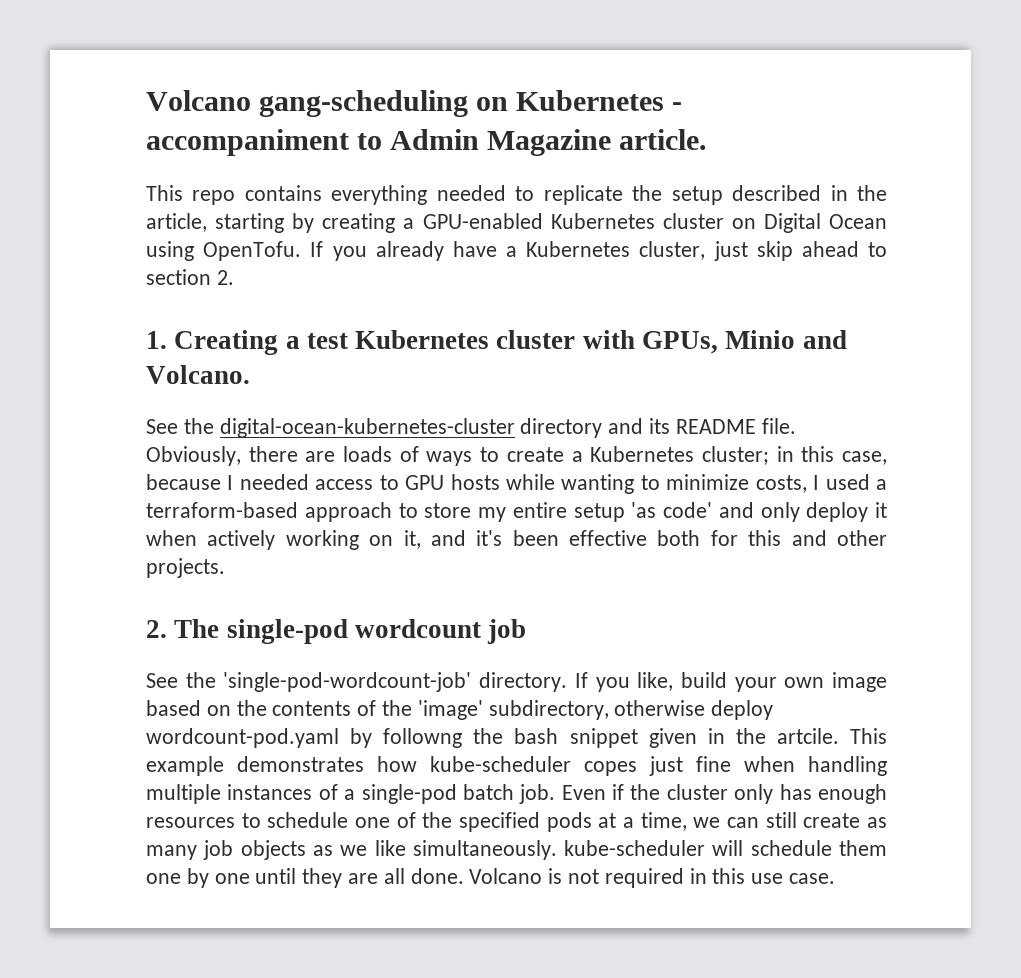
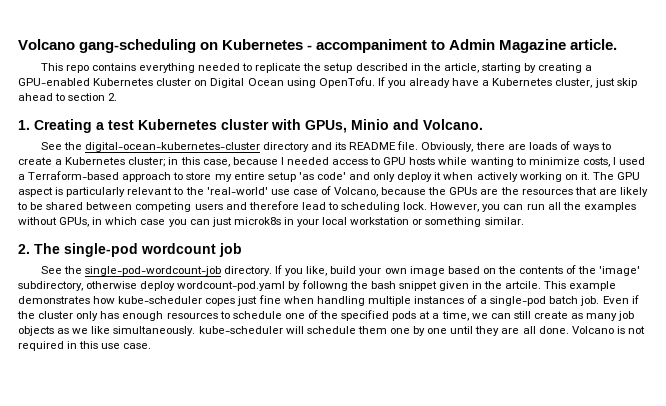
- Obviously, there are loads of ways to create a Kubernetes cluster; in this case, because I needed access to GPU hosts while wanting to minimize costs, I used a terraform-based approach to store my entire setup 'as code' and only deploy it when actively working on it, and it's been effective both for this and other projects.
+ Obviously, there are loads of ways to create a Kubernetes cluster; in this case, because I needed access to GPU hosts while wanting to minimize costs, I used a Terraform-based approach to store my entire setup 'as code' and only deploy it when actively working on it. The GPU aspect is particularly relevant to the 'real-world' use case of Volcano, because the GPUs are the resources that are likely to be shared between competing users and therefore lead to scheduling lock. However, you can run all the examples without GPUs, in which case you can just microk8s in your local workstation or something similar.
- See the 'single-pod-wordcount-job' directory.
+ See the single-pod-wordcount-job directory.

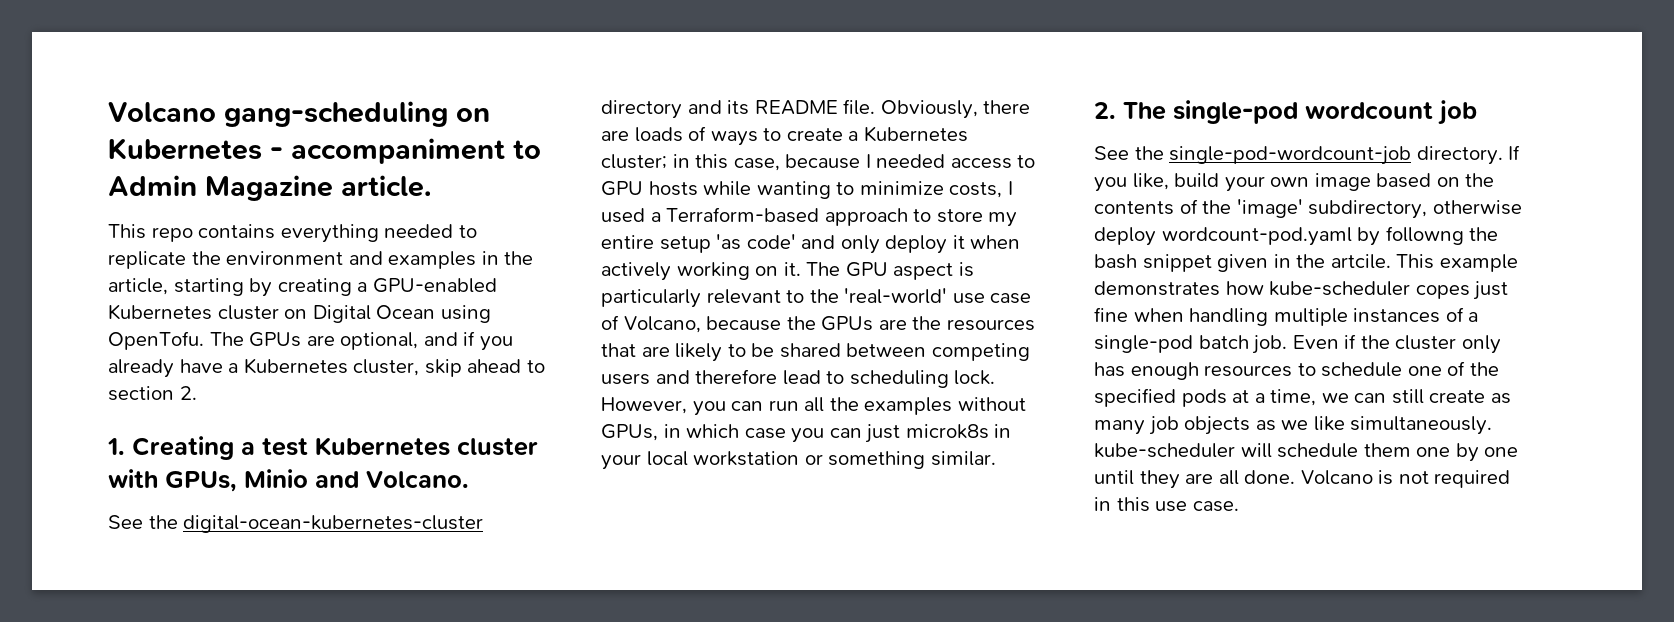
- This repo contains everything needed to replicate the setup described in the article, starting by creating a GPU-enabled Kubernetes cluster on Digital Ocean using OpenTofu.
+ This repo contains everything needed to replicate the environment and examples in the article, starting by creating a GPU-enabled Kubernetes cluster on Digital Ocean using OpenTofu.
- If you already have a Kubernetes cluster, just skip ahead to section 2.
+ The GPUs are optional, and if you already have a Kubernetes cluster, skip ahead to section 2.

